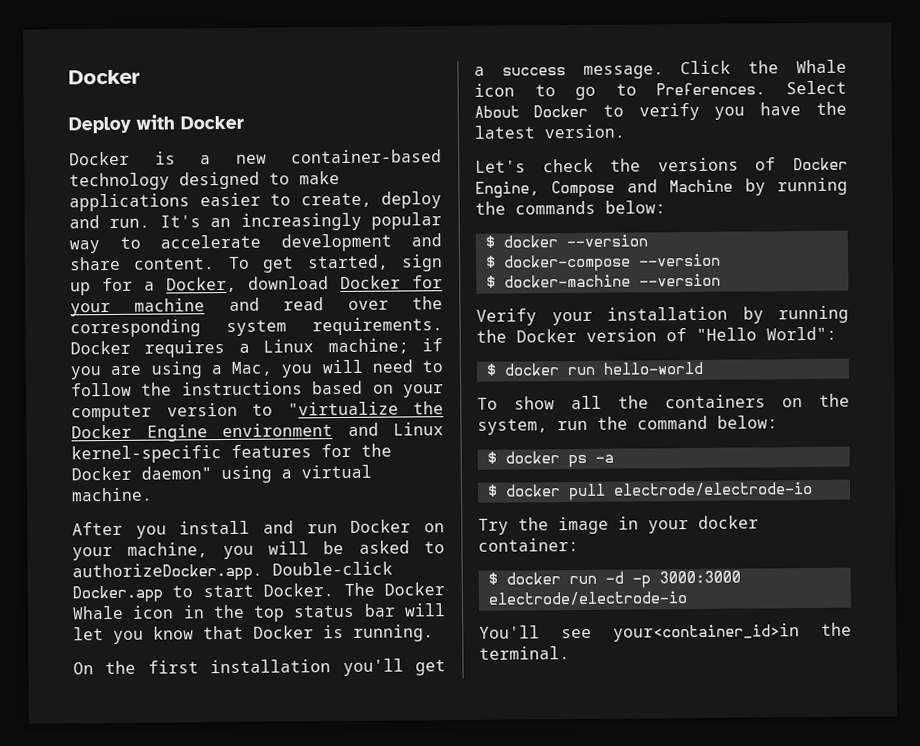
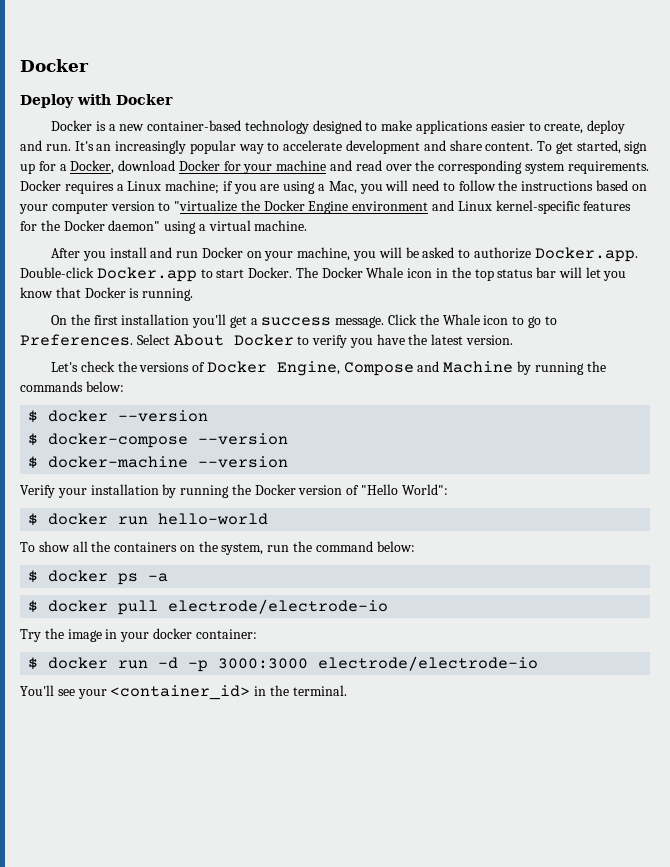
- After you install and run Docker on your machine, you will be asked to authorizeDocker.app. Double-click Docker.app to start Docker.
+ After you install and run Docker on your machine, you will be asked to authorize Docker.app. Double-click Docker.app to start Docker.
- You'll see your<container_id>in the terminal.
+ You'll see your <container_id> in the terminal.

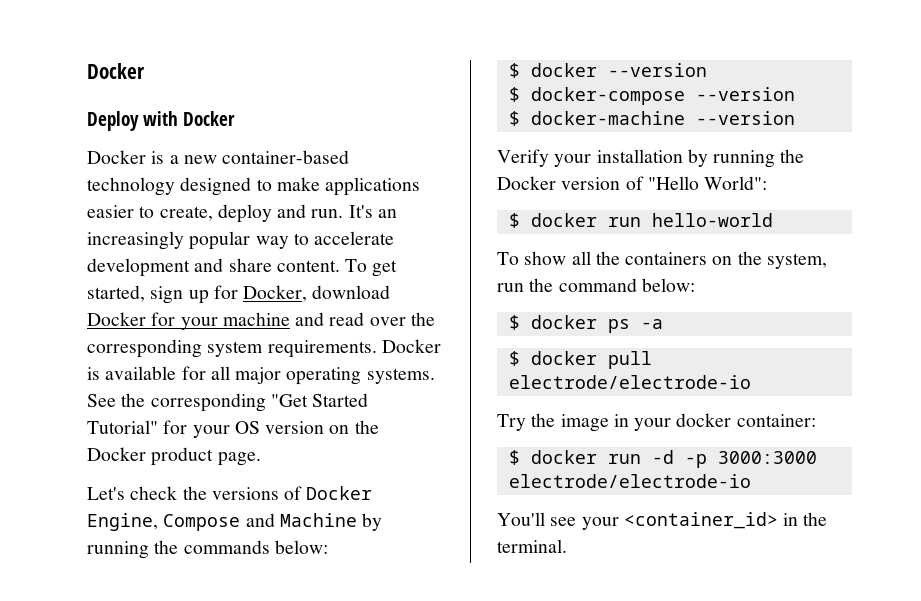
- To get started, sign up for a Docker, download Docker for your machine and read over the corresponding system requirements.
+ To get started, sign up for Docker, download Docker for your machine and read over the corresponding system requirements.
- Docker requires a Linux machine; if you are using a Mac, you will need to follow the instructions based on your computer version to "virtualize the Docker Engine environment and Linux kernel-specific features for the Docker daemon" using a virtual machine.
- After you install and run Docker on your machine, you will be asked to authorize Docker.app. Double-click Docker.app to start Docker. The Docker Whale icon in the top status bar will let you know that Docker is running.
- On the first installation you'll get a success message. Click the Whale icon to go to Preferences. Select About Docker to verify you have the latest version.
+ Docker is available for all major operating systems. See the corresponding "Get Started Tutorial" for your OS version on the Docker product page.

